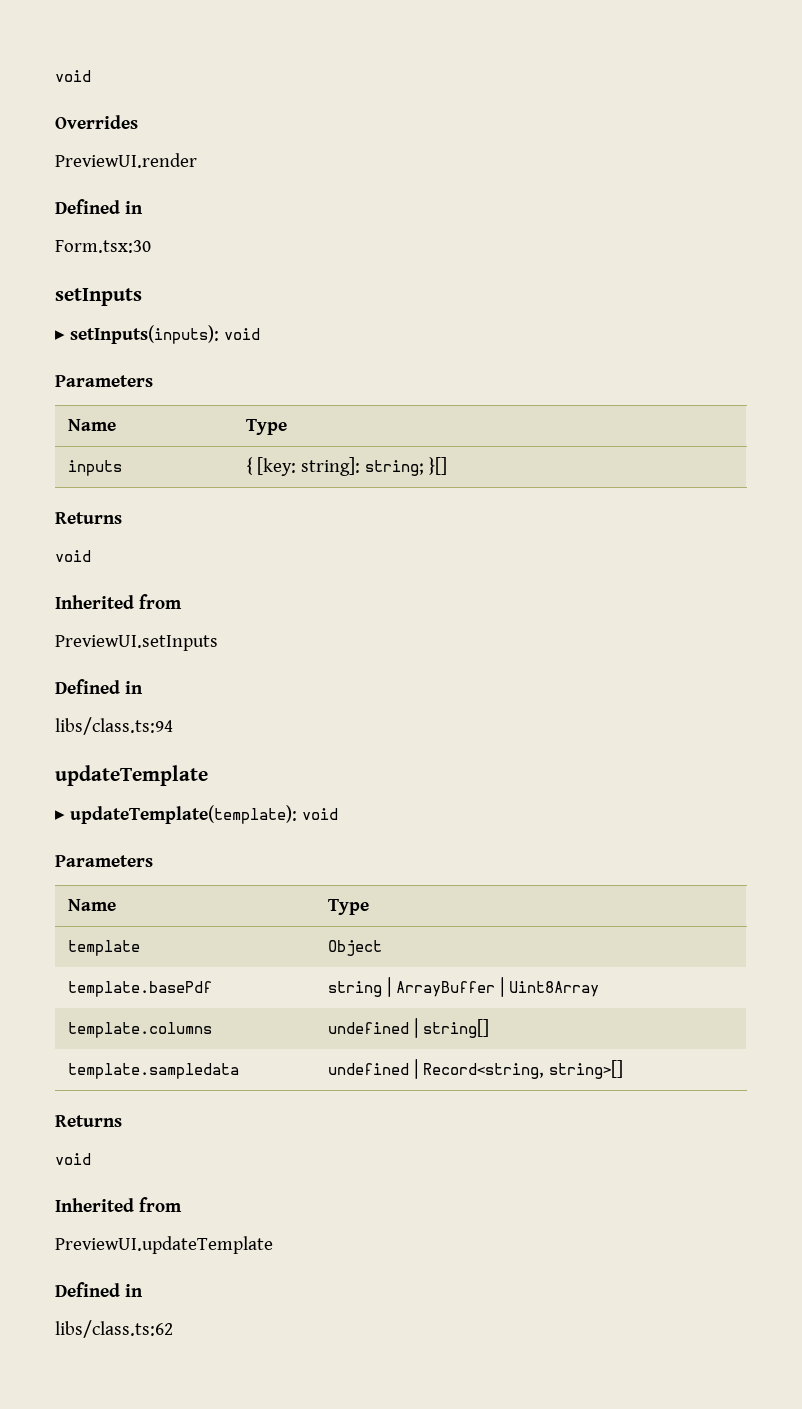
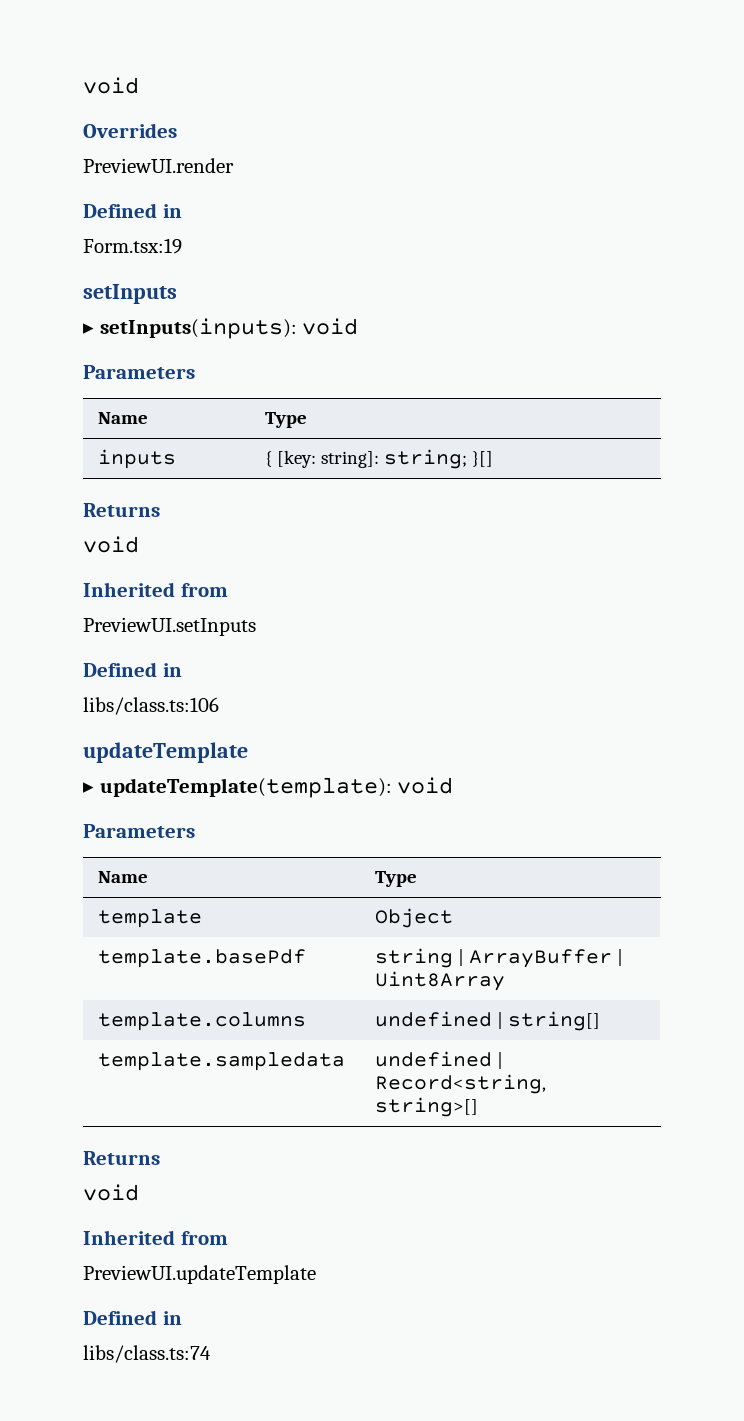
- Form.tsx:30
+ Form.tsx:19
- libs/class.ts:94
+ libs/class.ts:106
- libs/class.ts:62
+ libs/class.ts:74

